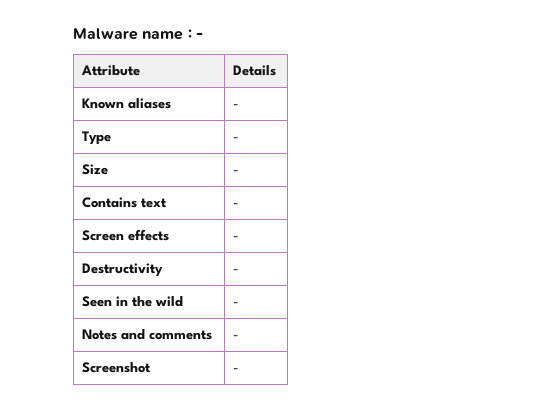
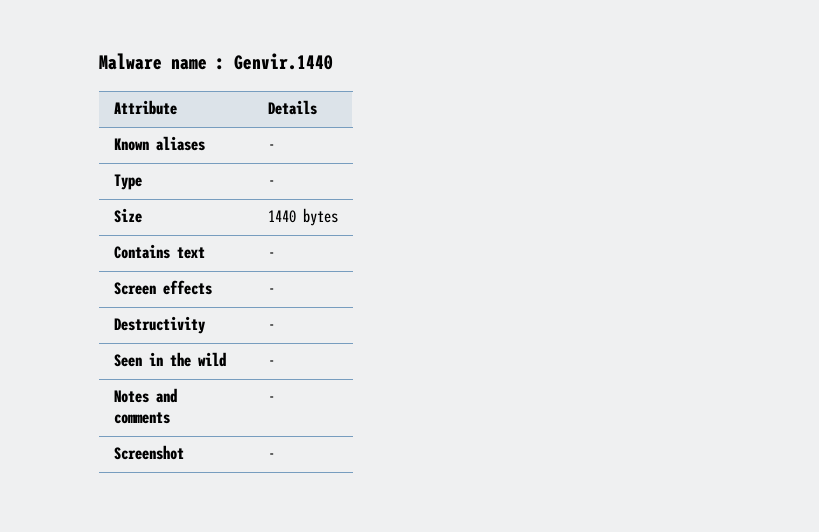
- Malware name : -
+ Malware name : Genvir.1440
- Size | -
+ Size | 1440 bytes

